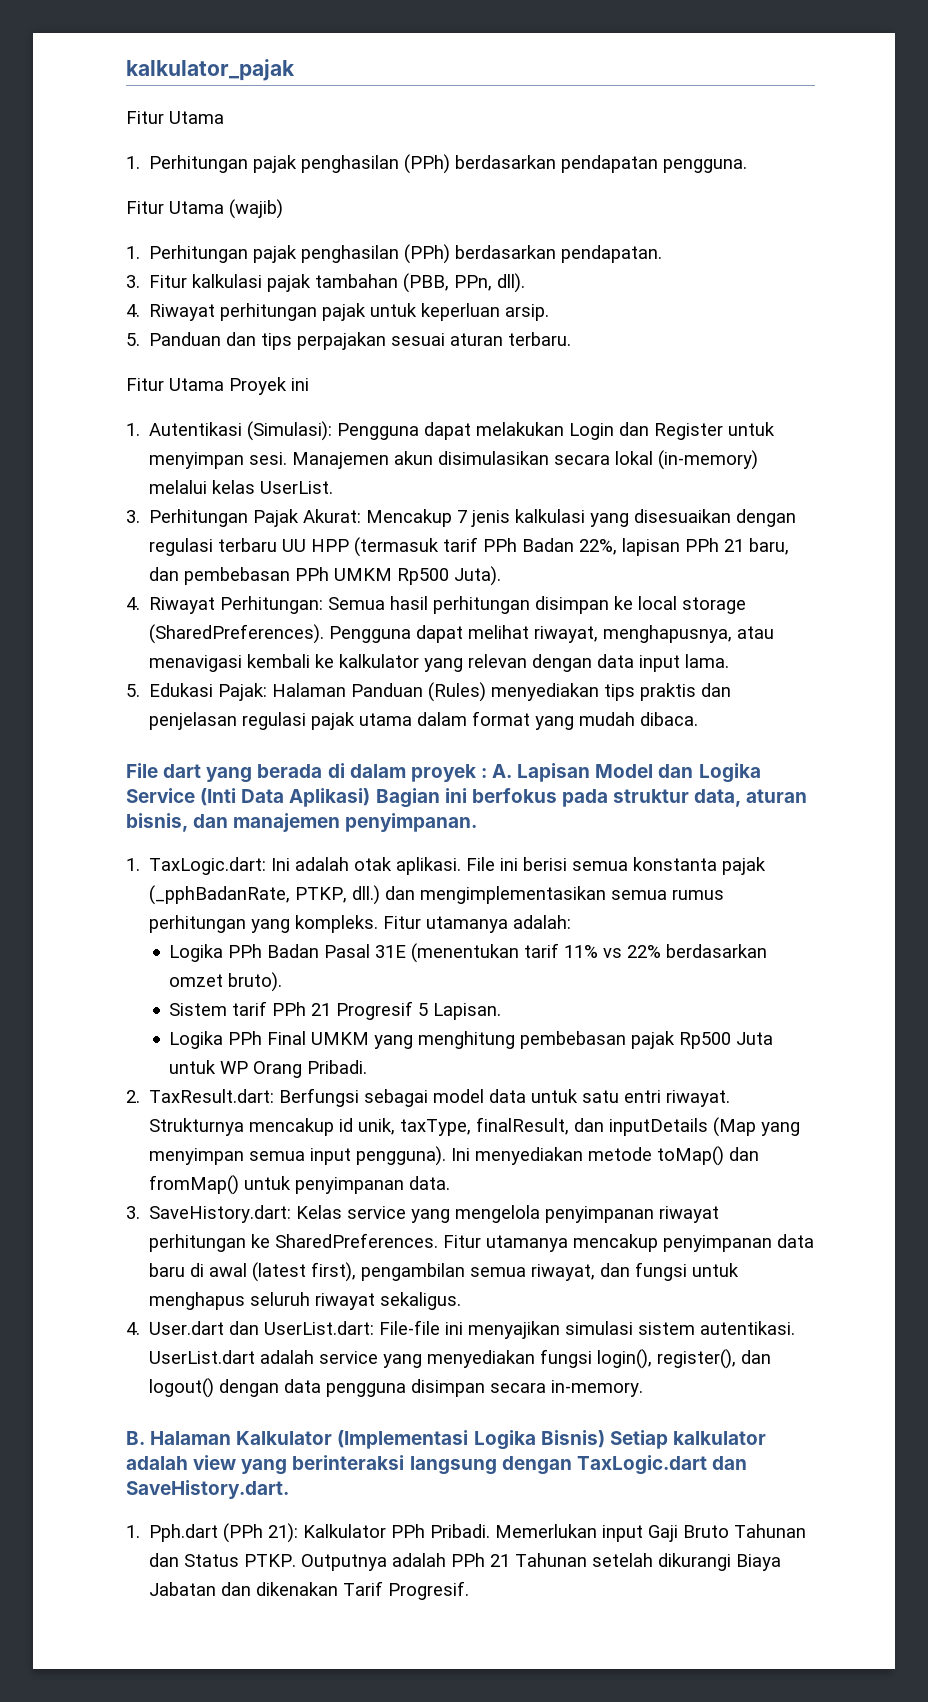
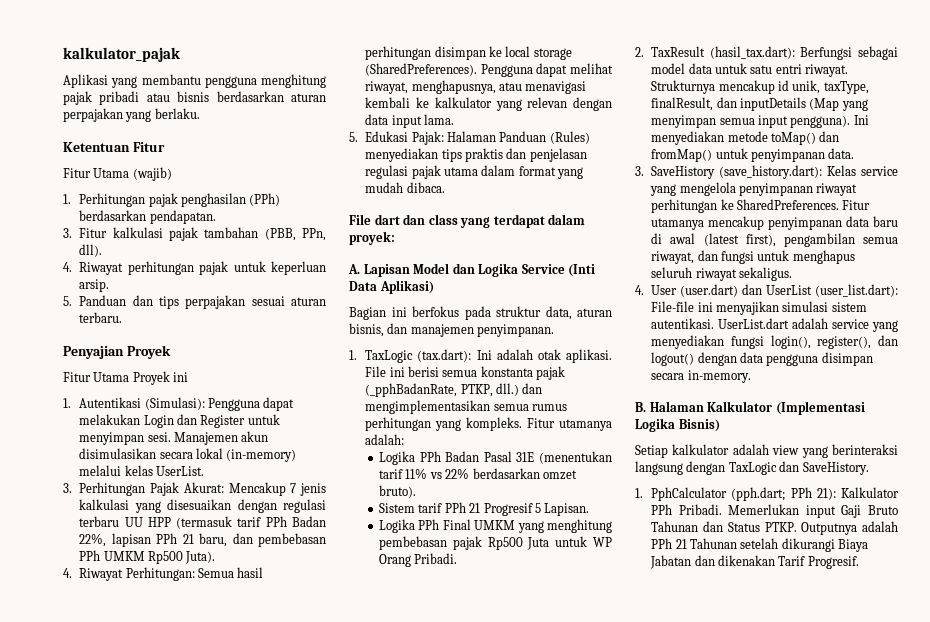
  kalkulator_pajak
- Fitur Utama
- 1. Perhitungan pajak penghasilan (PPh) berdasarkan pendapatan pengguna.
+ Aplikasi yang membantu pengguna menghitung pajak pribadi atau bisnis berdasarkan aturan perpajakan yang berlaku.
+ Ketentuan Fitur
+ Penyajian Proyek
- File dart yang berada di dalam proyek : A. Lapisan Model dan Logika Service (Inti Data Aplikasi) Bagian ini berfokus pada struktur data, aturan bisnis, dan manajemen penyimpanan.
+ File dart dan class yang terdapat dalam proyek:
+ A. Lapisan Model dan Logika Service (Inti Data Aplikasi)
+ Bagian ini berfokus pada struktur data, aturan bisnis, dan manajemen penyimpanan.
- 1. TaxLogic.dart: Ini adalah otak aplikasi.
+ 1. TaxLogic (tax.dart): Ini adalah otak aplikasi.
- 2. TaxResult.dart: Berfungsi sebagai model data untuk satu entri riwayat.
+ 2. TaxResult (hasil_tax.dart): Berfungsi sebagai model data untuk satu entri riwayat.
- 3. SaveHistory.dart: Kelas service yang mengelola penyimpanan riwayat perhitungan ke SharedPreferences.
+ 3. SaveHistory (save_history.dart): Kelas service yang mengelola penyimpanan riwayat perhitungan ke SharedPreferences.
- 4. User.dart dan UserList.dart: File-file ini menyajikan simulasi sistem autentikasi.
+ 4. User (user.dart) dan UserList (user_list.dart): File-file ini menyajikan simulasi sistem autentikasi.
- B. Halaman Kalkulator (Implementasi Logika Bisnis) Setiap kalkulator adalah view yang berinteraksi langsung dengan TaxLogic.dart dan SaveHistory.dart.
- 1. Pph.dart (PPh 21): Kalkulator PPh Pribadi.
+ B. Halaman Kalkulator (Implementasi Logika Bisnis)
+ Setiap kalkulator adalah view yang berinteraksi langsung dengan TaxLogic dan SaveHistory.
+ 1. PphCalculator (pph.dart; PPh 21): Kalkulator PPh Pribadi.

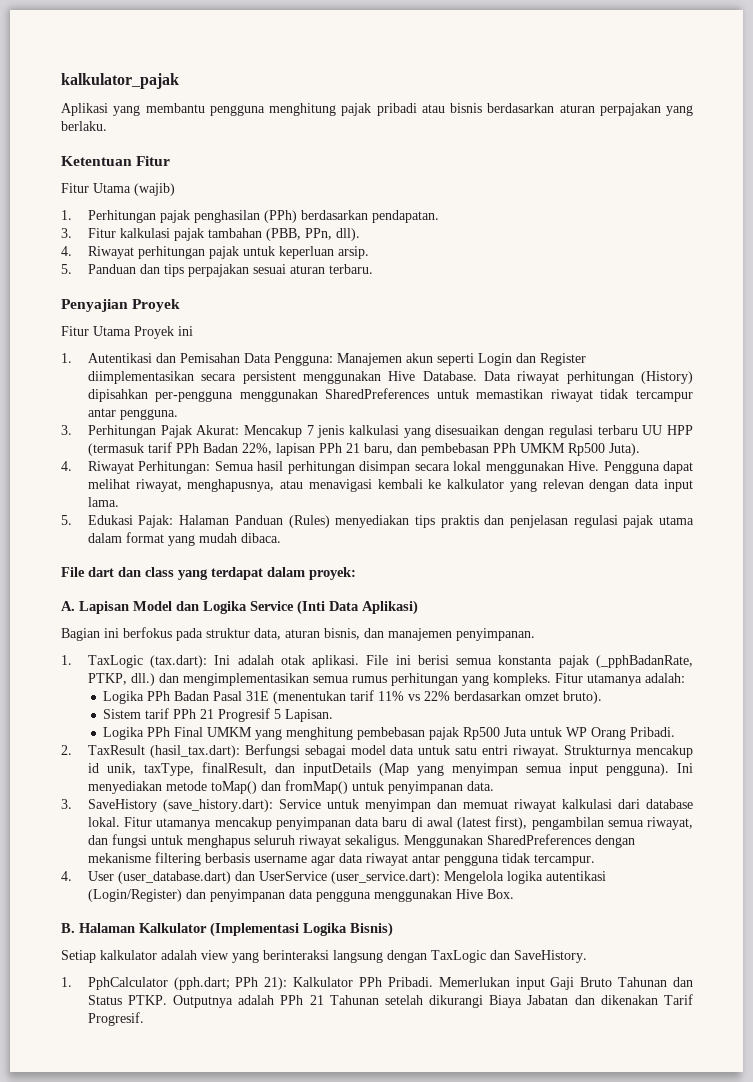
- 1. Autentikasi (Simulasi): Pengguna dapat melakukan Login dan Register untuk menyimpan sesi. Manajemen akun disimulasikan secara lokal (in-memory) melalui kelas UserList.
+ 1. Autentikasi dan Pemisahan Data Pengguna: Manajemen akun seperti Login dan Register diimplementasikan secara persistent menggunakan Hive Database. Data riwayat perhitungan (History) dipisahkan per-pengguna menggunakan SharedPreferences untuk memastikan riwayat tidak tercampur antar pengguna.
- 4. Riwayat Perhitungan: Semua hasil perhitungan disimpan ke local storage (SharedPreferences).
+ 4. Riwayat Perhitungan: Semua hasil perhitungan disimpan secara lokal menggunakan Hive.
- 3. SaveHistory (save_history.dart): Kelas service yang mengelola penyimpanan riwayat perhitungan ke SharedPreferences.
+ 3. SaveHistory (save_history.dart): Service untuk menyimpan dan memuat riwayat kalkulasi dari database lokal.
- Fitur utamanya mencakup penyimpanan data baru di awal (latest first), pengambilan semua riwayat, dan fungsi untuk menghapus seluruh riwayat sekaligus.
- 4. User (user.dart) dan UserList (user_list.dart): File-file ini menyajikan simulasi sistem autentikasi. UserList.dart adalah service yang menyediakan fungsi login(), register(), dan logout() dengan data pengguna disimpan secara in-memory.
+ Fitur utamanya mencakup penyimpanan data baru di awal (latest first), pengambilan semua riwayat, dan fungsi untuk menghapus seluruh riwayat sekaligus. Menggunakan SharedPreferences dengan mekanisme filtering berbasis username agar data riwayat antar pengguna tidak tercampur.
+ 4. User (user_database.dart) dan UserService (user_service.dart): Mengelola logika autentikasi (Login/Register) dan penyimpanan data pengguna menggunakan Hive Box.

